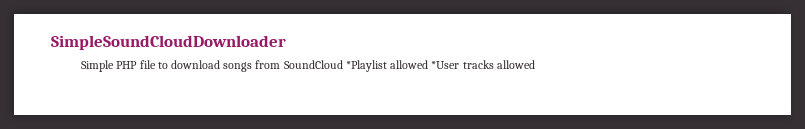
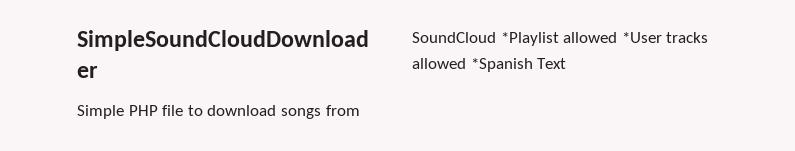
- Simple PHP file to download songs from SoundCloud *Playlist allowed *User tracks allowed
+ Simple PHP file to download songs from SoundCloud *Playlist allowed *User tracks allowed *Spanish Text

